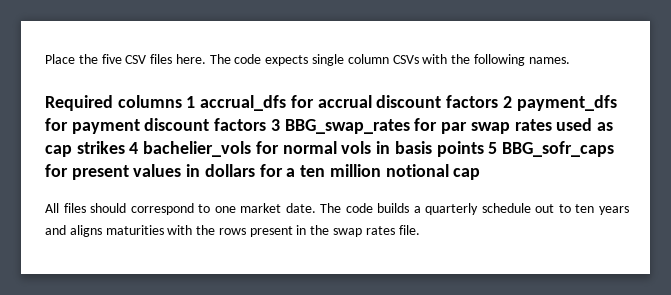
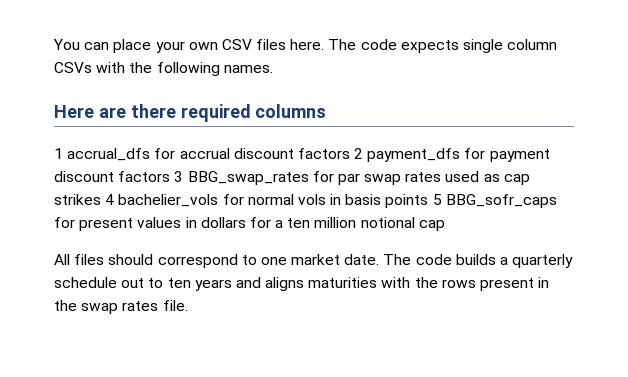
- Place the five CSV files here.
+ You can place your own CSV files here.
- Required columns 1 accrual_dfs for accrual discount factors 2 payment_dfs for payment discount factors 3 BBG_swap_rates for par swap rates used as cap strikes 4 bachelier_vols for normal vols in basis points 5 BBG_sofr_caps for present values in dollars for a ten million notional cap
+ Here are there required columns
+ 1 accrual_dfs for accrual discount factors 2 payment_dfs for payment discount factors 3 BBG_swap_rates for par swap rates used as cap strikes 4 bachelier_vols for normal vols in basis points 5 BBG_sofr_caps for present values in dollars for a ten million notional cap

